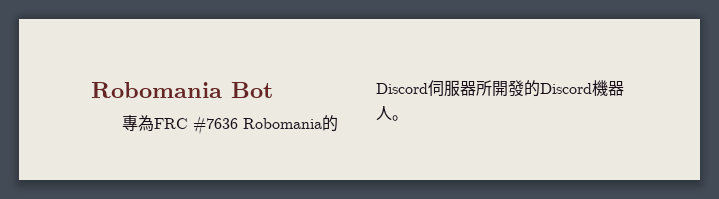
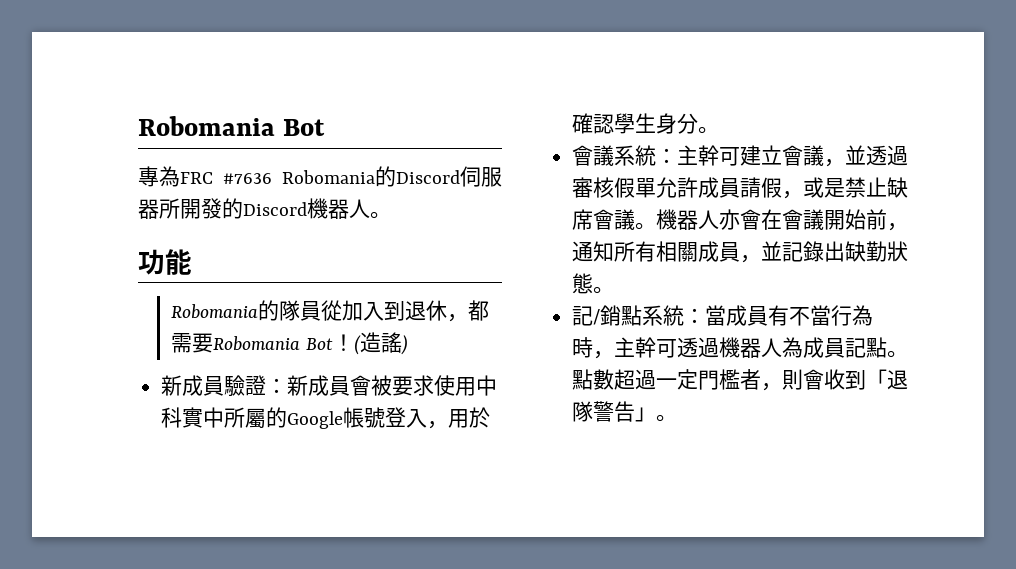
+ 功能
+ Robomania的隊員從加入到退休，都需要Robomania Bot！(造謠)
+ 新成員驗證：新成員會被要求使用中科實中所屬的Google帳號登入，用於確認學生身分。
+ 會議系統：主幹可建立會議，並透過審核假單允許成員請假，或是禁止缺席會議。機器人亦會在會議開始前，通知所有相關成員，並記錄出缺勤狀態。
+ 記/銷點系統：當成員有不當行為時，主幹可透過機器人為成員記點。點數超過一定門檻者，則會收到「退隊警告」。

